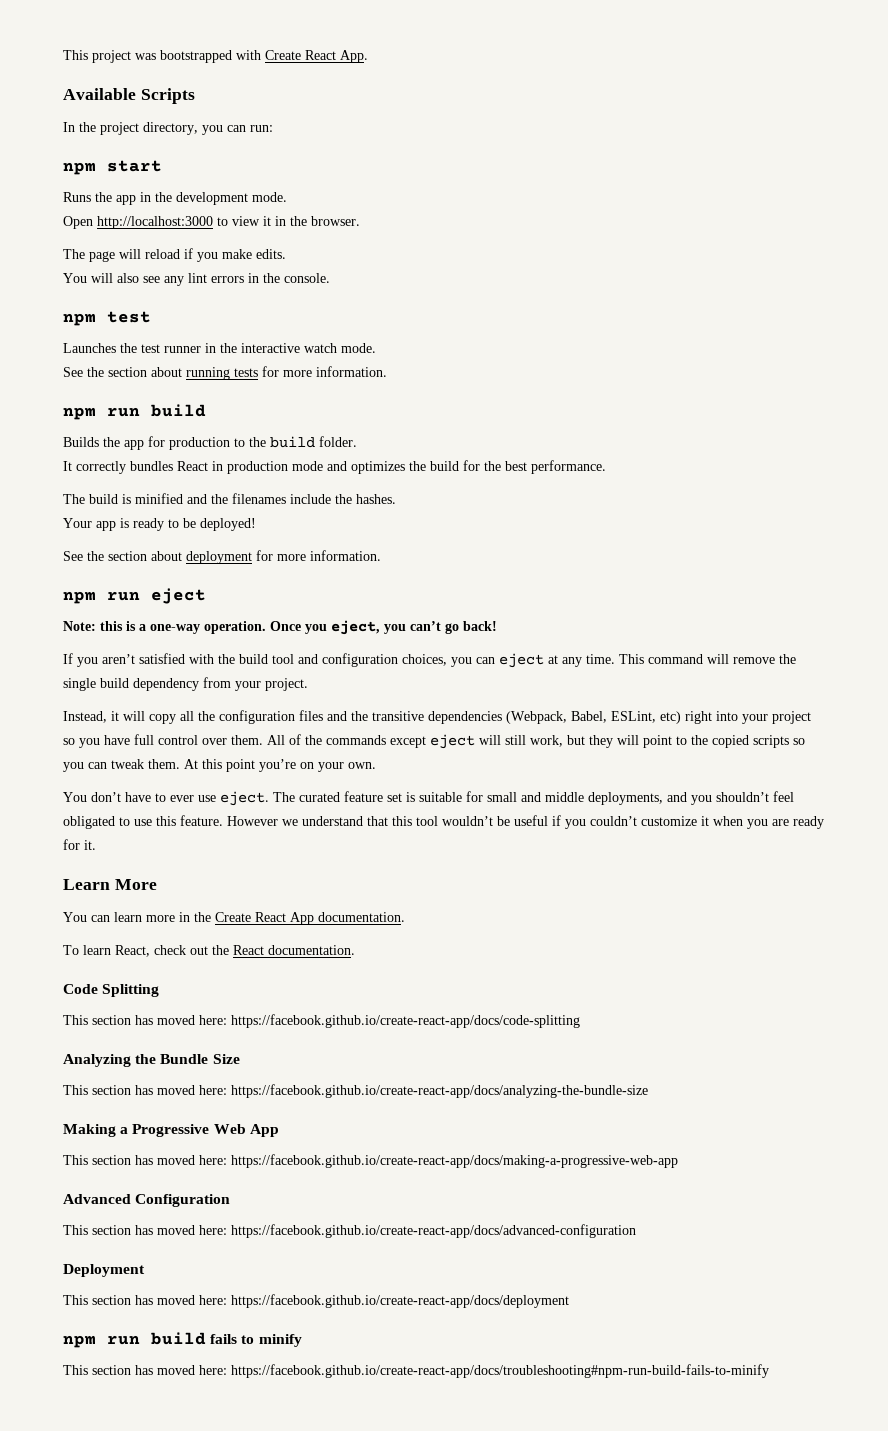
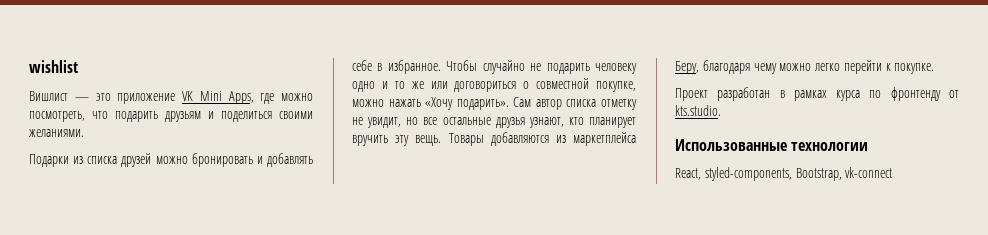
- This project was bootstrapped with Create React App.
- Available Scripts
- In the project directory, you can run:
- npm start
- Runs the app in the development mode.
- Open http://localhost:3000 to view it in the browser.
- The page will reload if you make edits.
- You will also see any lint errors in the console.
- npm test
- Launches the test runner in the interactive watch mode.
- See the section about running tests for more information.
- npm run build
- Builds the app for production to the build folder.
- It correctly bundles React in production mode and optimizes the build for the best performance.
- The build is minified and the filenames include the hashes.
- Your app is ready to be deployed!
- See the section about deployment for more information.
- npm run eject
- Note: this is a one-way operation. Once you eject, you can’t go back!
- If you aren’t satisfied with the build tool and configuration choices, you can eject at any time. This command will remove the single build dependency from your project.
- Instead, it will copy all the configuration files and the transitive dependencies (Webpack, Babel, ESLint, etc) right into your project so you have full control over them. All of the commands except eject will still work, but they will point to the copied scripts so you can tweak them. At this point you’re on your own.
- You don’t have to ever use eject. The curated feature set is suitable for small and middle deployments, and you shouldn’t feel obligated to use this feature. However we understand that this tool wouldn’t be useful if you couldn’t customize it when you are ready for it.
- Learn More
- You can learn more in the Create React App documentation.
- To learn React, check out the React documentation.
- Code Splitting
- This section has moved here: https://facebook.github.io/create-react-app/docs/code-splitting
- Analyzing the Bundle Size
- This section has moved here: https://facebook.github.io/create-react-app/docs/analyzing-the-bundle-size
- Making a Progressive Web App
- This section has moved here: https://facebook.github.io/create-react-app/docs/making-a-progressive-web-app
- Advanced Configuration
- This section has moved here: https://facebook.github.io/create-react-app/docs/advanced-configuration
- Deployment
- This section has moved here: https://facebook.github.io/create-react-app/docs/deployment
- npm run build fails to minify
- This section has moved here: https://facebook.github.io/create-react-app/docs/troubleshooting#npm-run-build-fails-to-minify
+ wishlist
+ Вишлист — это приложение VK Mini Apps, где можно посмотреть, что подарить друзьям и поделиться своими желаниями.
+ Подарки из списка друзей можно бронировать и добавлять себе в избранное. Чтобы случайно не подарить человеку одно и то же или договориться о совместной покупке, можно нажать «Хочу подарить». Сам автор списка отметку не увидит, но все остальные друзья узнают, кто планирует вручить эту вещь. Товары добавляются из маркетплейса Беру, благодаря чему можно легко перейти к покупке.
+ Проект разработан в рамках курса по фронтенду от kts.studio.
+ Использованные технологии
+ React, styled-components, Bootstrap, vk-connect

